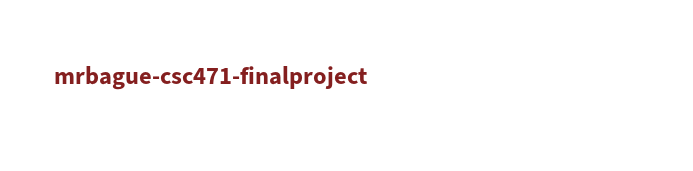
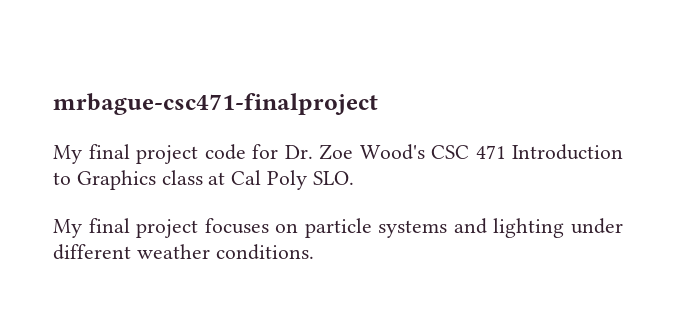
+ My final project code for Dr. Zoe Wood's CSC 471 Introduction to Graphics class at Cal Poly SLO.
+ My final project focuses on particle systems and lighting under different weather conditions.

